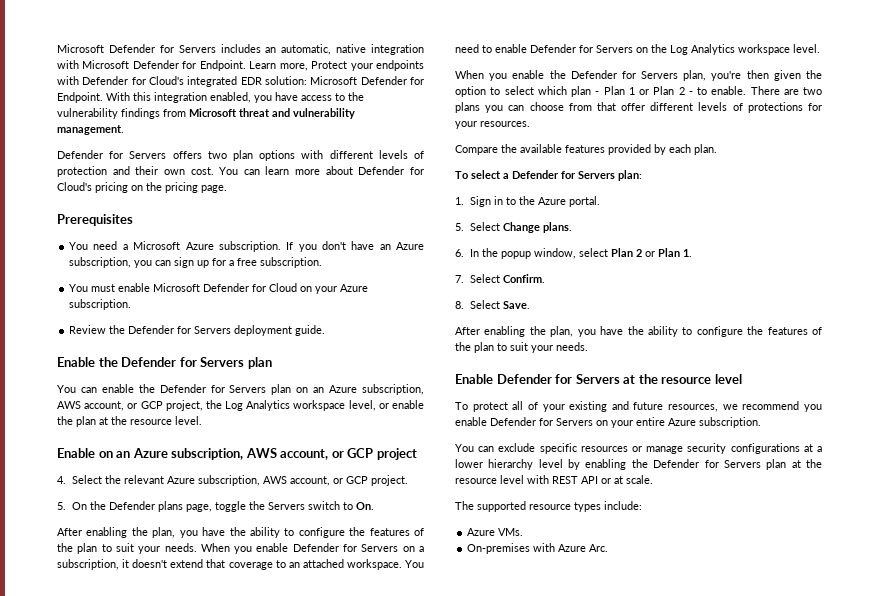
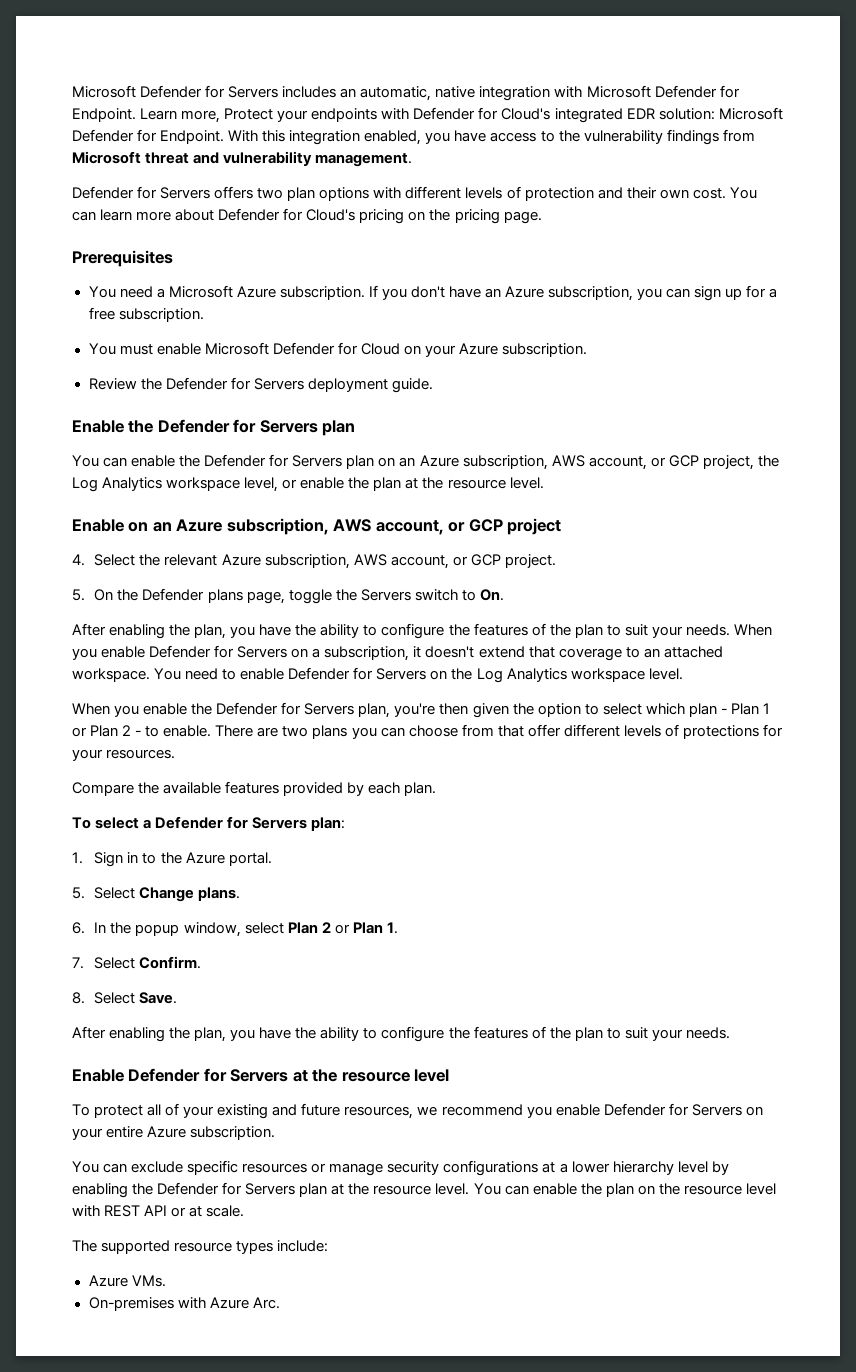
- You can exclude specific resources or manage security configurations at a lower hierarchy level by enabling the Defender for Servers plan at the resource level with REST API or at scale.
+ You can exclude specific resources or manage security configurations at a lower hierarchy level by enabling the Defender for Servers plan at the resource level. You can enable the plan on the resource level with REST API or at scale.

